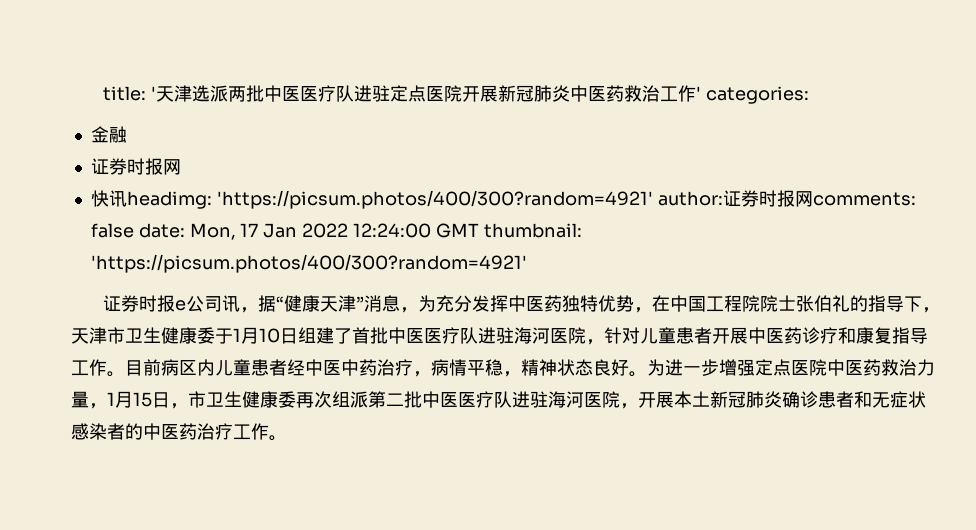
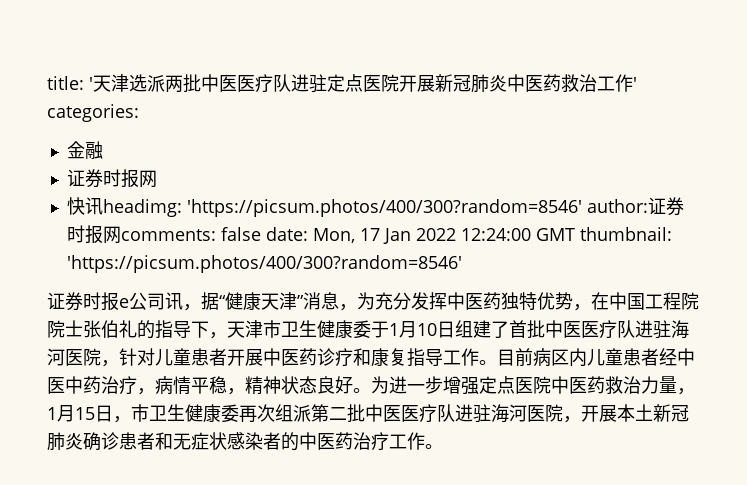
- 快讯headimg: 'https://picsum.photos/400/300?random=4921' author:证券时报网comments: false date: Mon, 17 Jan 2022 12:24:00 GMT thumbnail: 'https://picsum.photos/400/300?random=4921'
+ 快讯headimg: 'https://picsum.photos/400/300?random=8546' author:证券时报网comments: false date: Mon, 17 Jan 2022 12:24:00 GMT thumbnail: 'https://picsum.photos/400/300?random=8546'

